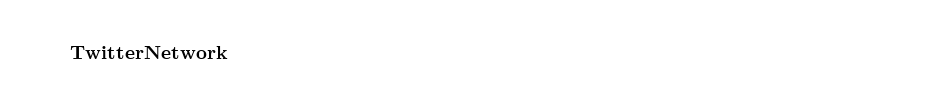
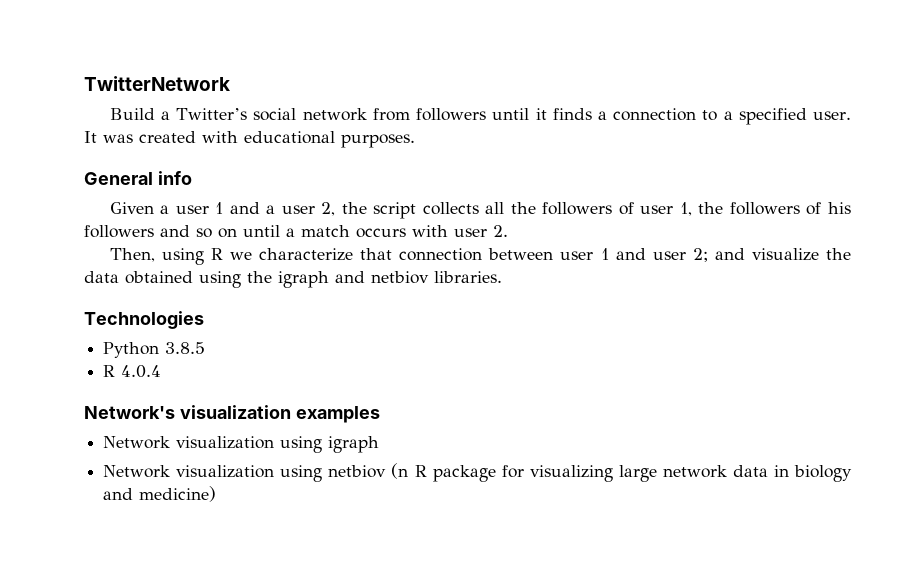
+ Build a Twitter’s social network from followers until it finds a connection to a specified user. It was created with educational purposes.
+ General info
+ Given a user 1 and a user 2, the script collects all the followers of user 1, the followers of his followers and so on until a match occurs with user 2.
+ Then, using R we characterize that connection between user 1 and user 2; and visualize the data obtained using the igraph and netbiov libraries.
+ Technologies
+ Python 3.8.5
+ R 4.0.4
+ Network's visualization examples
+ Network visualization using igraph
+ Network visualization using netbiov (n R package for visualizing large network data in biology and medicine)

